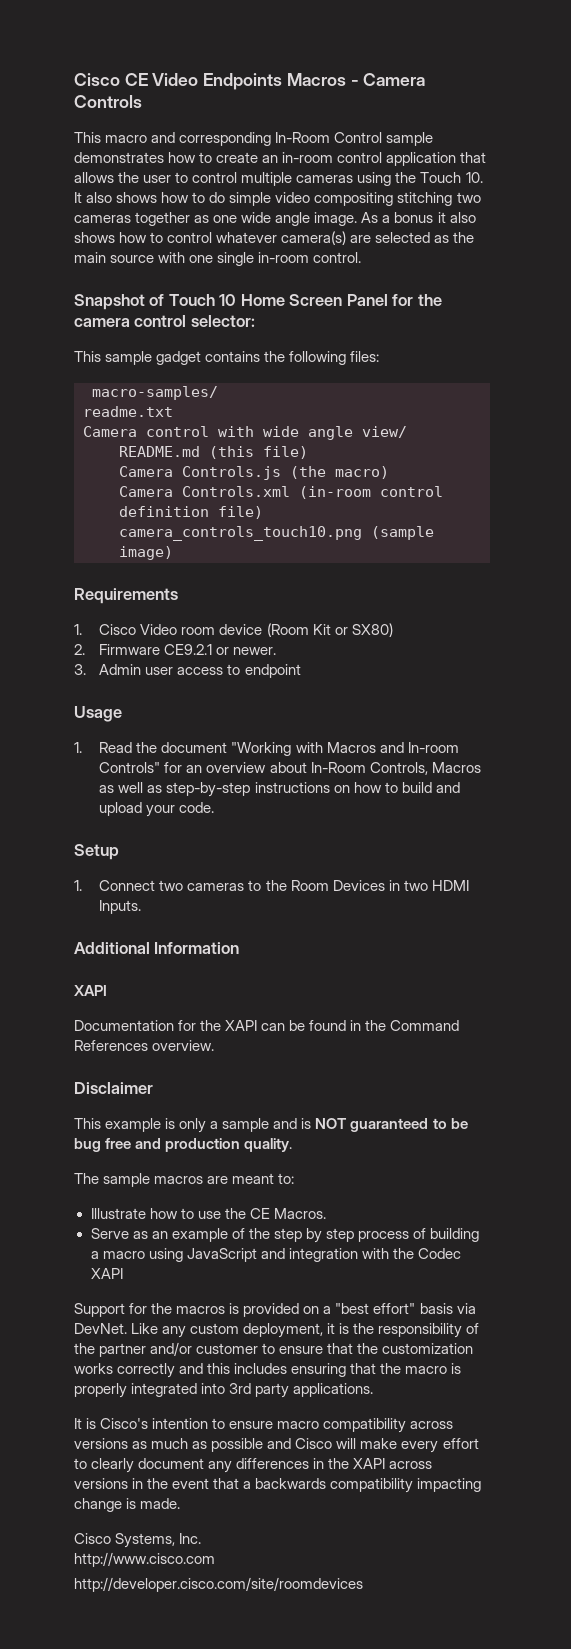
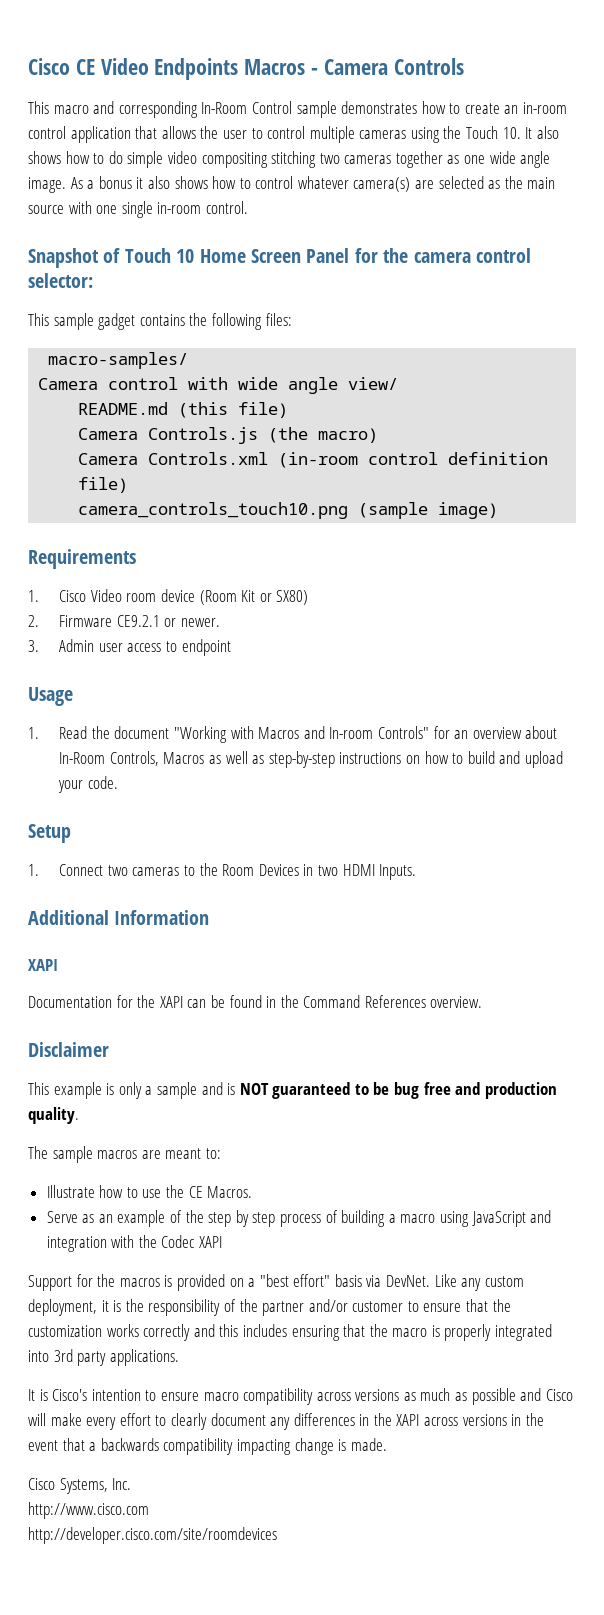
- readme.txt

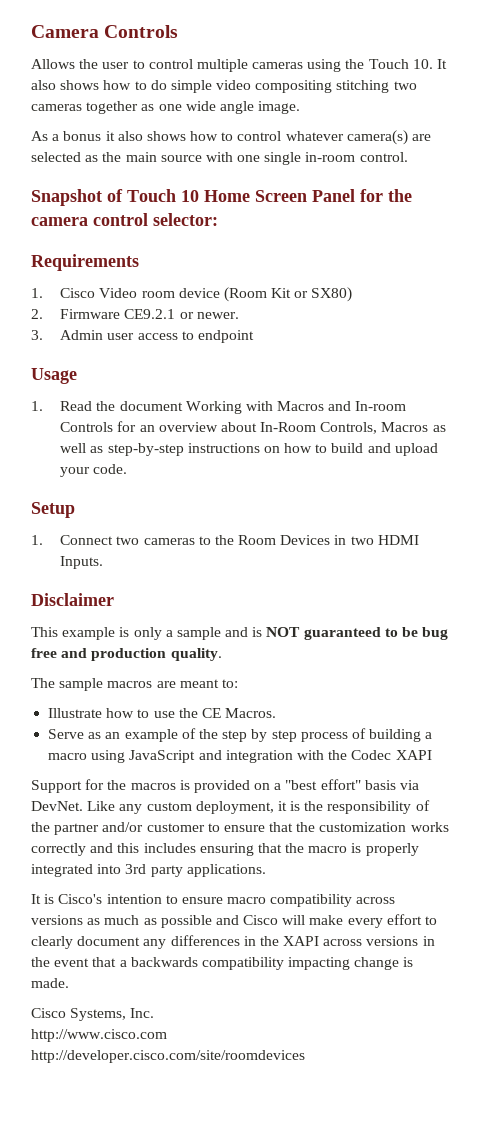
- Cisco CE Video Endpoints Macros - Camera Controls
- This macro and corresponding In-Room Control sample demonstrates how to create an in-room control application that allows the user to control multiple cameras using the Touch 10. It also shows how to do simple video compositing stitching two cameras together as one wide angle image. As a bonus it also shows how to control whatever camera(s) are selected as the main source with one single in-room control.
+ Camera Controls
+ Allows the user to control multiple cameras using the Touch 10. It also shows how to do simple video compositing stitching two cameras together as one wide angle image.
+ As a bonus it also shows how to control whatever camera(s) are selected as the main source with one single in-room control.
- This sample gadget contains the following files:
- macro-samples/
- Camera control with wide angle view/
- README.md (this file)
- Camera Controls.js (the macro)
- Camera Controls.xml (in-room control definition file)
- camera_controls_touch10.png (sample image)
- 1. Read the document "Working with Macros and In-room Controls" for an overview about In-Room Controls, Macros as well as step-by-step instructions on how to build and upload your code.
+ 1. Read the document Working with Macros and In-room Controls for an overview about In-Room Controls, Macros as well as step-by-step instructions on how to build and upload your code.
- Additional Information
- XAPI
- Documentation for the XAPI can be found in the Command References overview.

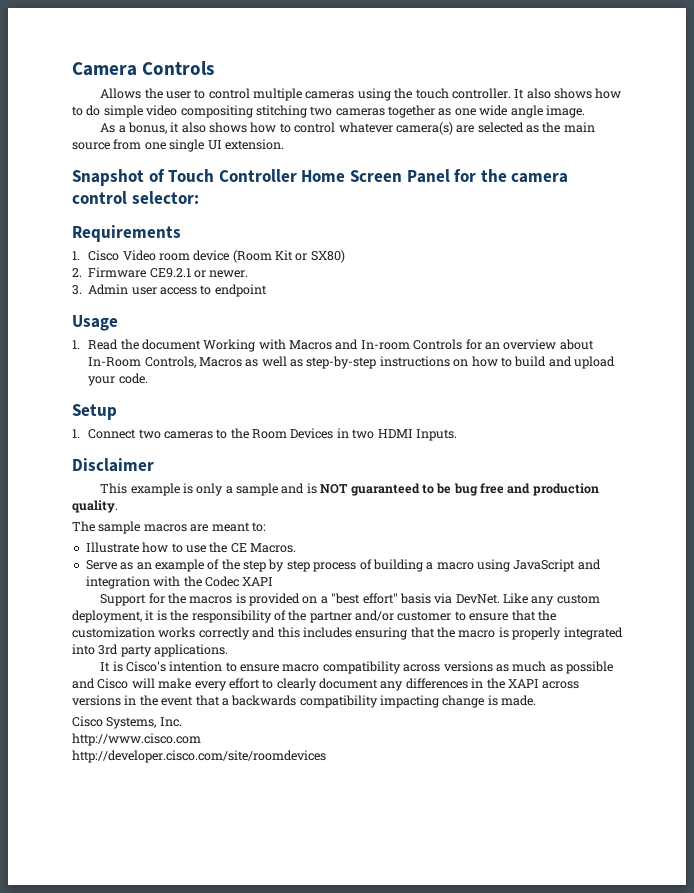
- Allows the user to control multiple cameras using the Touch 10. It also shows how to do simple video compositing stitching two cameras together as one wide angle image.
+ Allows the user to control multiple cameras using the touch controller. It also shows how to do simple video compositing stitching two cameras together as one wide angle image.
- As a bonus it also shows how to control whatever camera(s) are selected as the main source with one single in-room control.
+ As a bonus, it also shows how to control whatever camera(s) are selected as the main source from one single UI extension.
- Snapshot of Touch 10 Home Screen Panel for the camera control selector:
+ Snapshot of Touch Controller Home Screen Panel for the camera control selector:

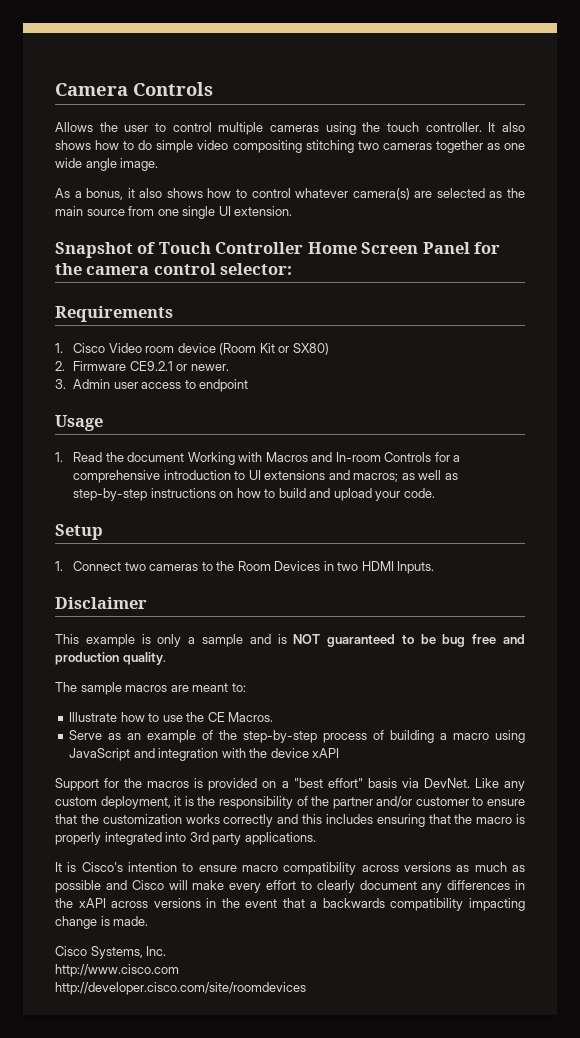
- 1. Read the document Working with Macros and In-room Controls for an overview about In-Room Controls, Macros as well as step-by-step instructions on how to build and upload your code.
+ 1. Read the document Working with Macros and In-room Controls for a comprehensive introduction to UI extensions and macros; as well as step-by-step instructions on how to build and upload your code.
- Serve as an example of the step by step process of building a macro using JavaScript and integration with the Codec XAPI
+ Serve as an example of the step-by-step process of building a macro using JavaScript and integration with the device xAPI
- It is Cisco's intention to ensure macro compatibility across versions as much as possible and Cisco will make every effort to clearly document any differences in the XAPI across versions in the event that a backwards compatibility impacting change is made.
+ It is Cisco's intention to ensure macro compatibility across versions as much as possible and Cisco will make every effort to clearly document any differences in the xAPI across versions in the event that a backwards compatibility impacting change is made.

